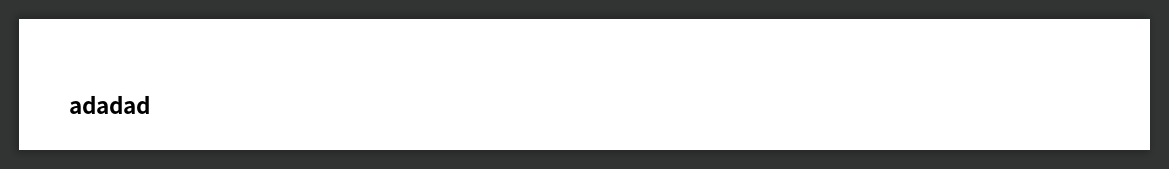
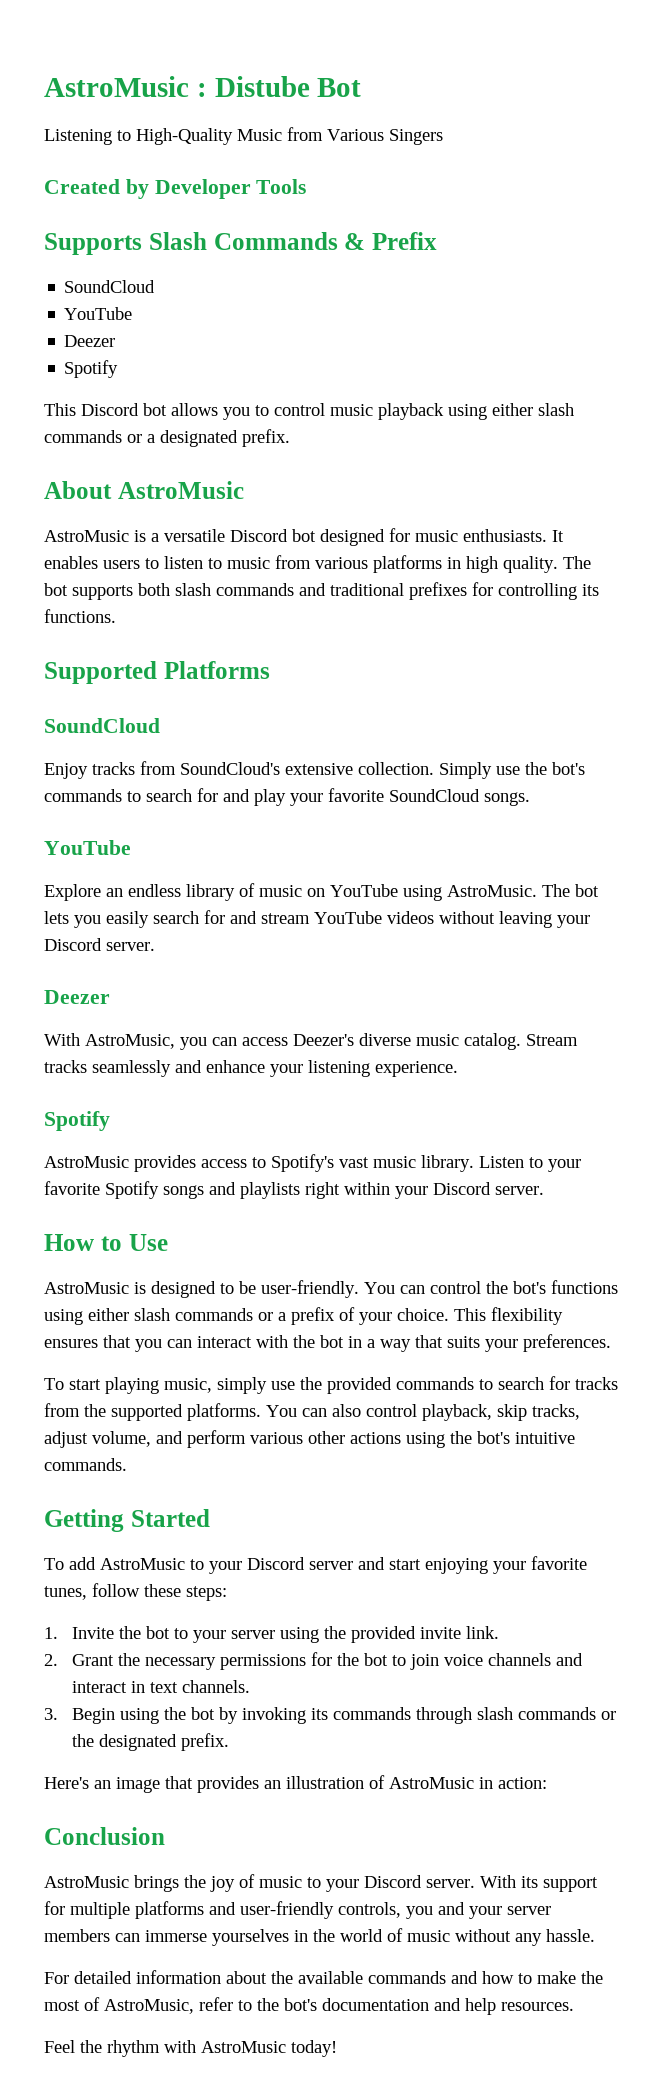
- adadad
+ AstroMusic : Distube Bot
+ Listening to High-Quality Music from Various Singers
+ Created by Developer Tools
+ Supports Slash Commands & Prefix
+ SoundCloud
+ YouTube
+ Deezer
+ Spotify
+ This Discord bot allows you to control music playback using either slash commands or a designated prefix.
+ About AstroMusic
+ AstroMusic is a versatile Discord bot designed for music enthusiasts. It enables users to listen to music from various platforms in high quality. The bot supports both slash commands and traditional prefixes for controlling its functions.
+ Supported Platforms
+ SoundCloud
+ Enjoy tracks from SoundCloud's extensive collection. Simply use the bot's commands to search for and play your favorite SoundCloud songs.
+ YouTube
+ Explore an endless library of music on YouTube using AstroMusic. The bot lets you easily search for and stream YouTube videos without leaving your Discord server.
+ Deezer
+ With AstroMusic, you can access Deezer's diverse music catalog. Stream tracks seamlessly and enhance your listening experience.
+ Spotify
+ AstroMusic provides access to Spotify's vast music library. Listen to your favorite Spotify songs and playlists right within your Discord server.
+ How to Use
+ AstroMusic is designed to be user-friendly. You can control the bot's functions using either slash commands or a prefix of your choice. This flexibility ensures that you can interact with the bot in a way that suits your preferences.
+ To start playing music, simply use the provided commands to search for tracks from the supported platforms. You can also control playback, skip tracks, adjust volume, and perform various other actions using the bot's intuitive commands.
+ Getting Started
+ To add AstroMusic to your Discord server and start enjoying your favorite tunes, follow these steps:
+ 1. Invite the bot to your server using the provided invite link.
+ 2. Grant the necessary permissions for the bot to join voice channels and interact in text channels.
+ 3. Begin using the bot by invoking its commands through slash commands or the designated prefix.
+ Here's an image that provides an illustration of AstroMusic in action:
+ Conclusion
+ AstroMusic brings the joy of music to your Discord server. With its support for multiple platforms and user-friendly controls, you and your server members can immerse yourselves in the world of music without any hassle.
+ For detailed information about the available commands and how to make the most of AstroMusic, refer to the bot's documentation and help resources.
+ Feel the rhythm with AstroMusic today!

